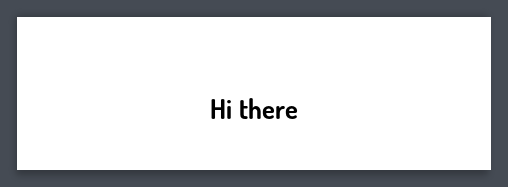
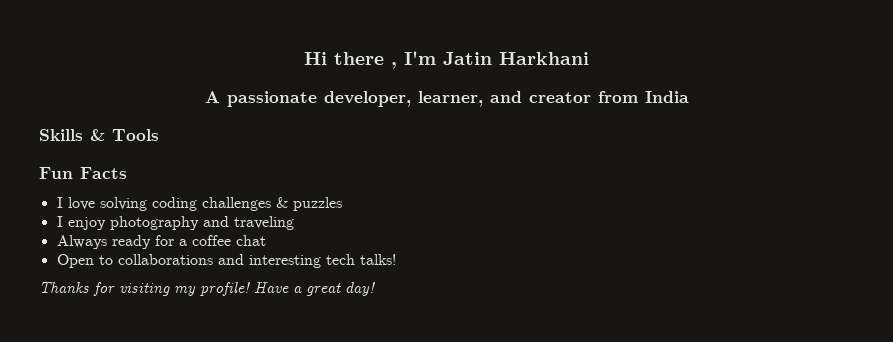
- Hi there
+ Hi there , I'm Jatin Harkhani
+ A passionate developer, learner, and creator from India
+ Skills & Tools
+ Fun Facts
+ I love solving coding challenges & puzzles
+ I enjoy photography and traveling
+ Always ready for a coffee chat
+ Open to collaborations and interesting tech talks!
+ Thanks for visiting my profile! Have a great day!

